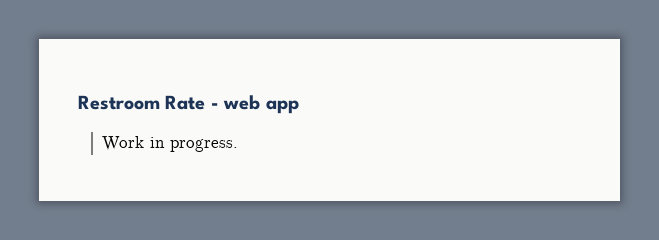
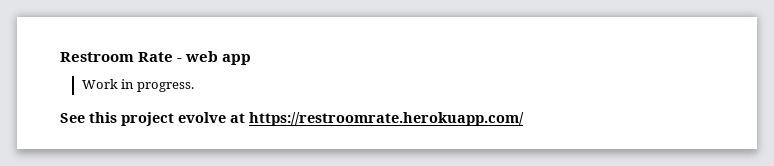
+ See this project evolve at https://restroomrate.herokuapp.com/

